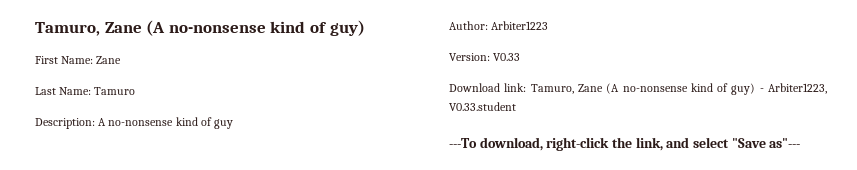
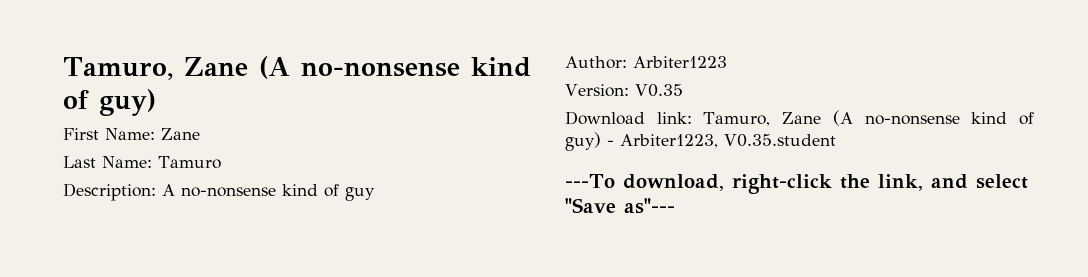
- Version: V0.33
+ Version: V0.35
- Download link: Tamuro, Zane (A no-nonsense kind of guy) - Arbiter1223, V0.33.student
+ Download link: Tamuro, Zane (A no-nonsense kind of guy) - Arbiter1223, V0.35.student

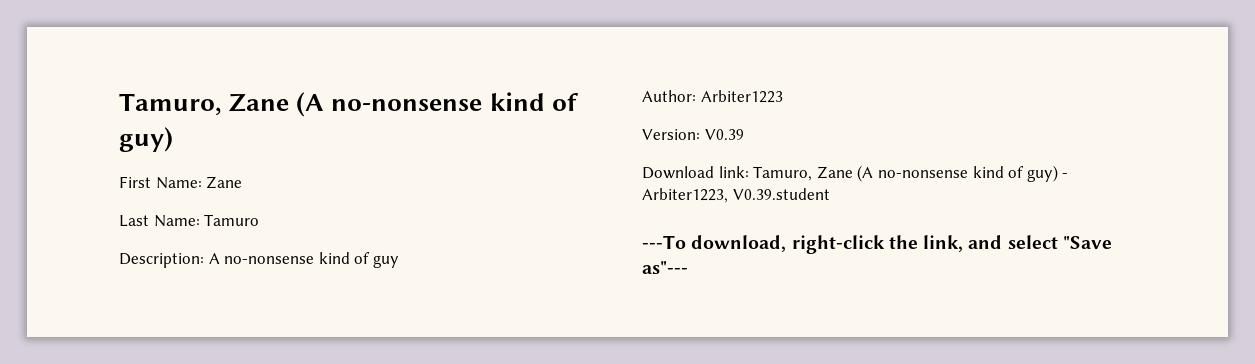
- Version: V0.35
+ Version: V0.39
- Download link: Tamuro, Zane (A no-nonsense kind of guy) - Arbiter1223, V0.35.student
+ Download link: Tamuro, Zane (A no-nonsense kind of guy) - Arbiter1223, V0.39.student

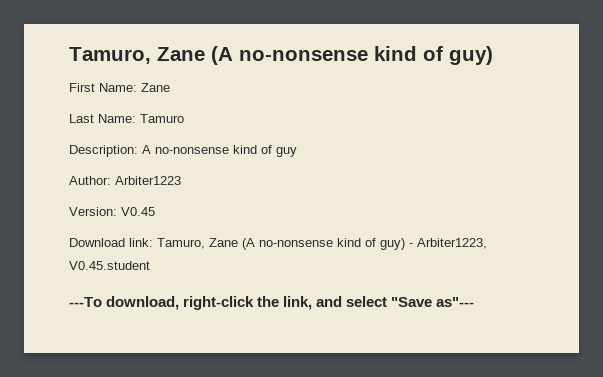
- Version: V0.39
+ Version: V0.45
- Download link: Tamuro, Zane (A no-nonsense kind of guy) - Arbiter1223, V0.39.student
+ Download link: Tamuro, Zane (A no-nonsense kind of guy) - Arbiter1223, V0.45.student

